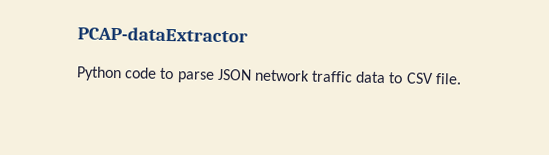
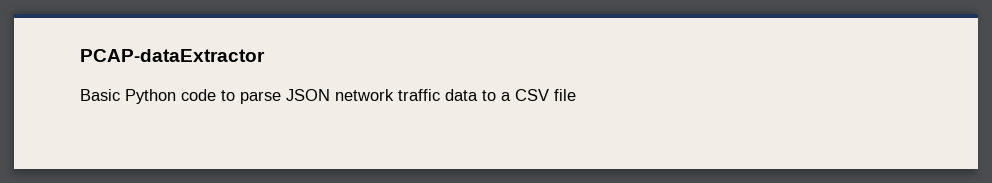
- Python code to parse JSON network traffic data to CSV file.
+ Basic Python code to parse JSON network traffic data to a CSV file

